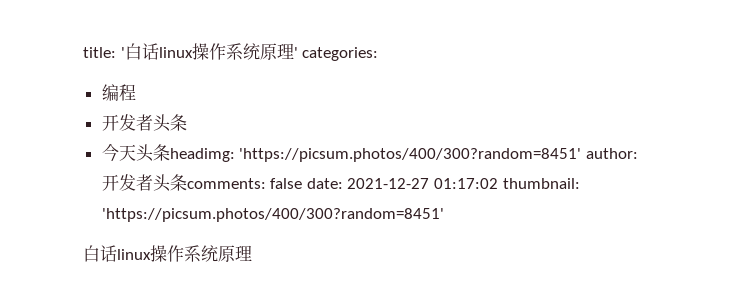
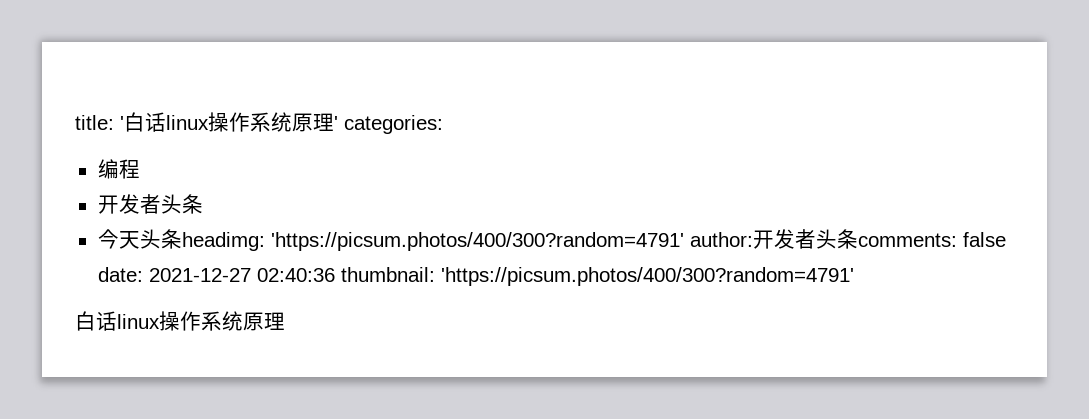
- 今天头条headimg: 'https://picsum.photos/400/300?random=8451' author:开发者头条comments: false date: 2021-12-27 01:17:02 thumbnail: 'https://picsum.photos/400/300?random=8451'
+ 今天头条headimg: 'https://picsum.photos/400/300?random=4791' author:开发者头条comments: false date: 2021-12-27 02:40:36 thumbnail: 'https://picsum.photos/400/300?random=4791'

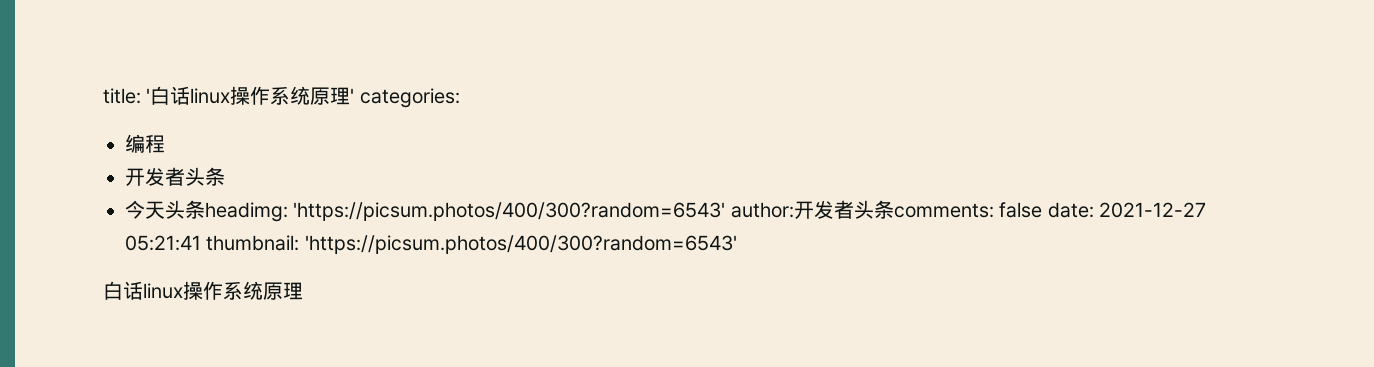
- 今天头条headimg: 'https://picsum.photos/400/300?random=4791' author:开发者头条comments: false date: 2021-12-27 02:40:36 thumbnail: 'https://picsum.photos/400/300?random=4791'
+ 今天头条headimg: 'https://picsum.photos/400/300?random=6543' author:开发者头条comments: false date: 2021-12-27 05:21:41 thumbnail: 'https://picsum.photos/400/300?random=6543'

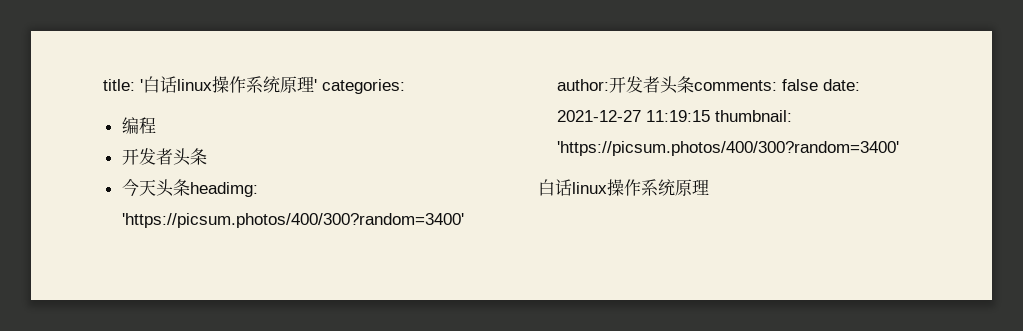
- 今天头条headimg: 'https://picsum.photos/400/300?random=6543' author:开发者头条comments: false date: 2021-12-27 05:21:41 thumbnail: 'https://picsum.photos/400/300?random=6543'
+ 今天头条headimg: 'https://picsum.photos/400/300?random=3400' author:开发者头条comments: false date: 2021-12-27 11:19:15 thumbnail: 'https://picsum.photos/400/300?random=3400'

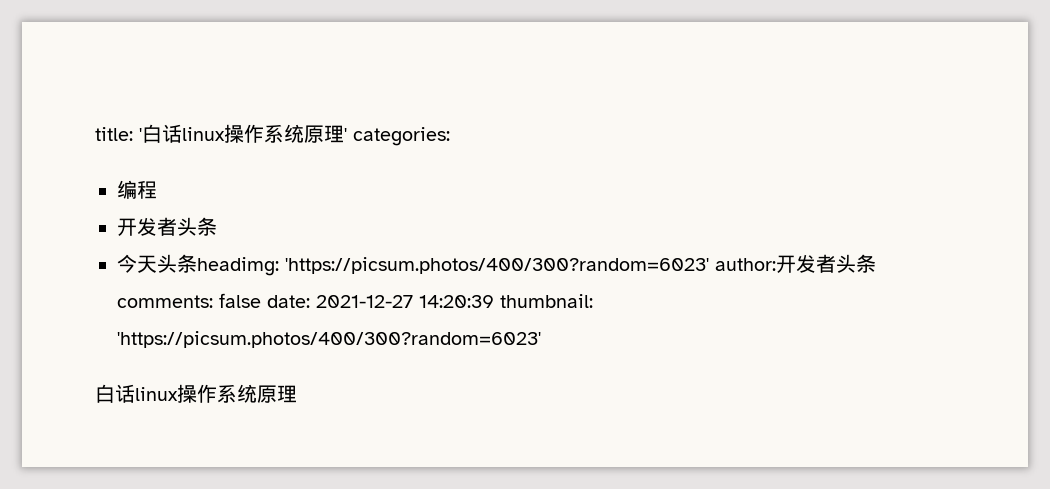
- 今天头条headimg: 'https://picsum.photos/400/300?random=3400' author:开发者头条comments: false date: 2021-12-27 11:19:15 thumbnail: 'https://picsum.photos/400/300?random=3400'
+ 今天头条headimg: 'https://picsum.photos/400/300?random=6023' author:开发者头条comments: false date: 2021-12-27 14:20:39 thumbnail: 'https://picsum.photos/400/300?random=6023'

